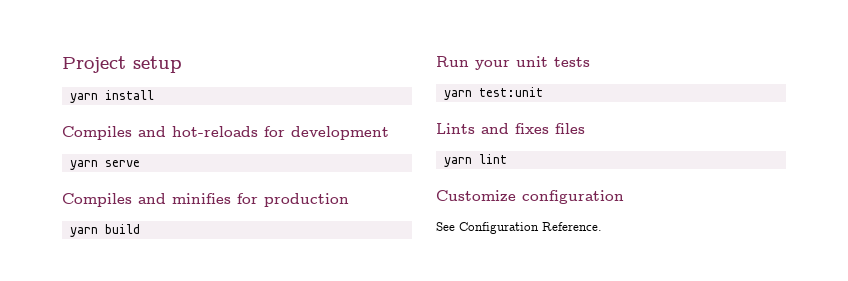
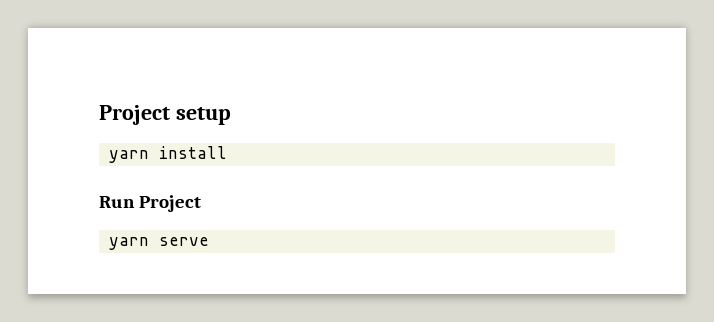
- Compiles and hot-reloads for development
+ Run Project
  yarn serve
- Compiles and minifies for production
- yarn build
- Run your unit tests
- yarn test:unit
- Lints and fixes files
- yarn lint
- Customize configuration
- See Configuration Reference.

